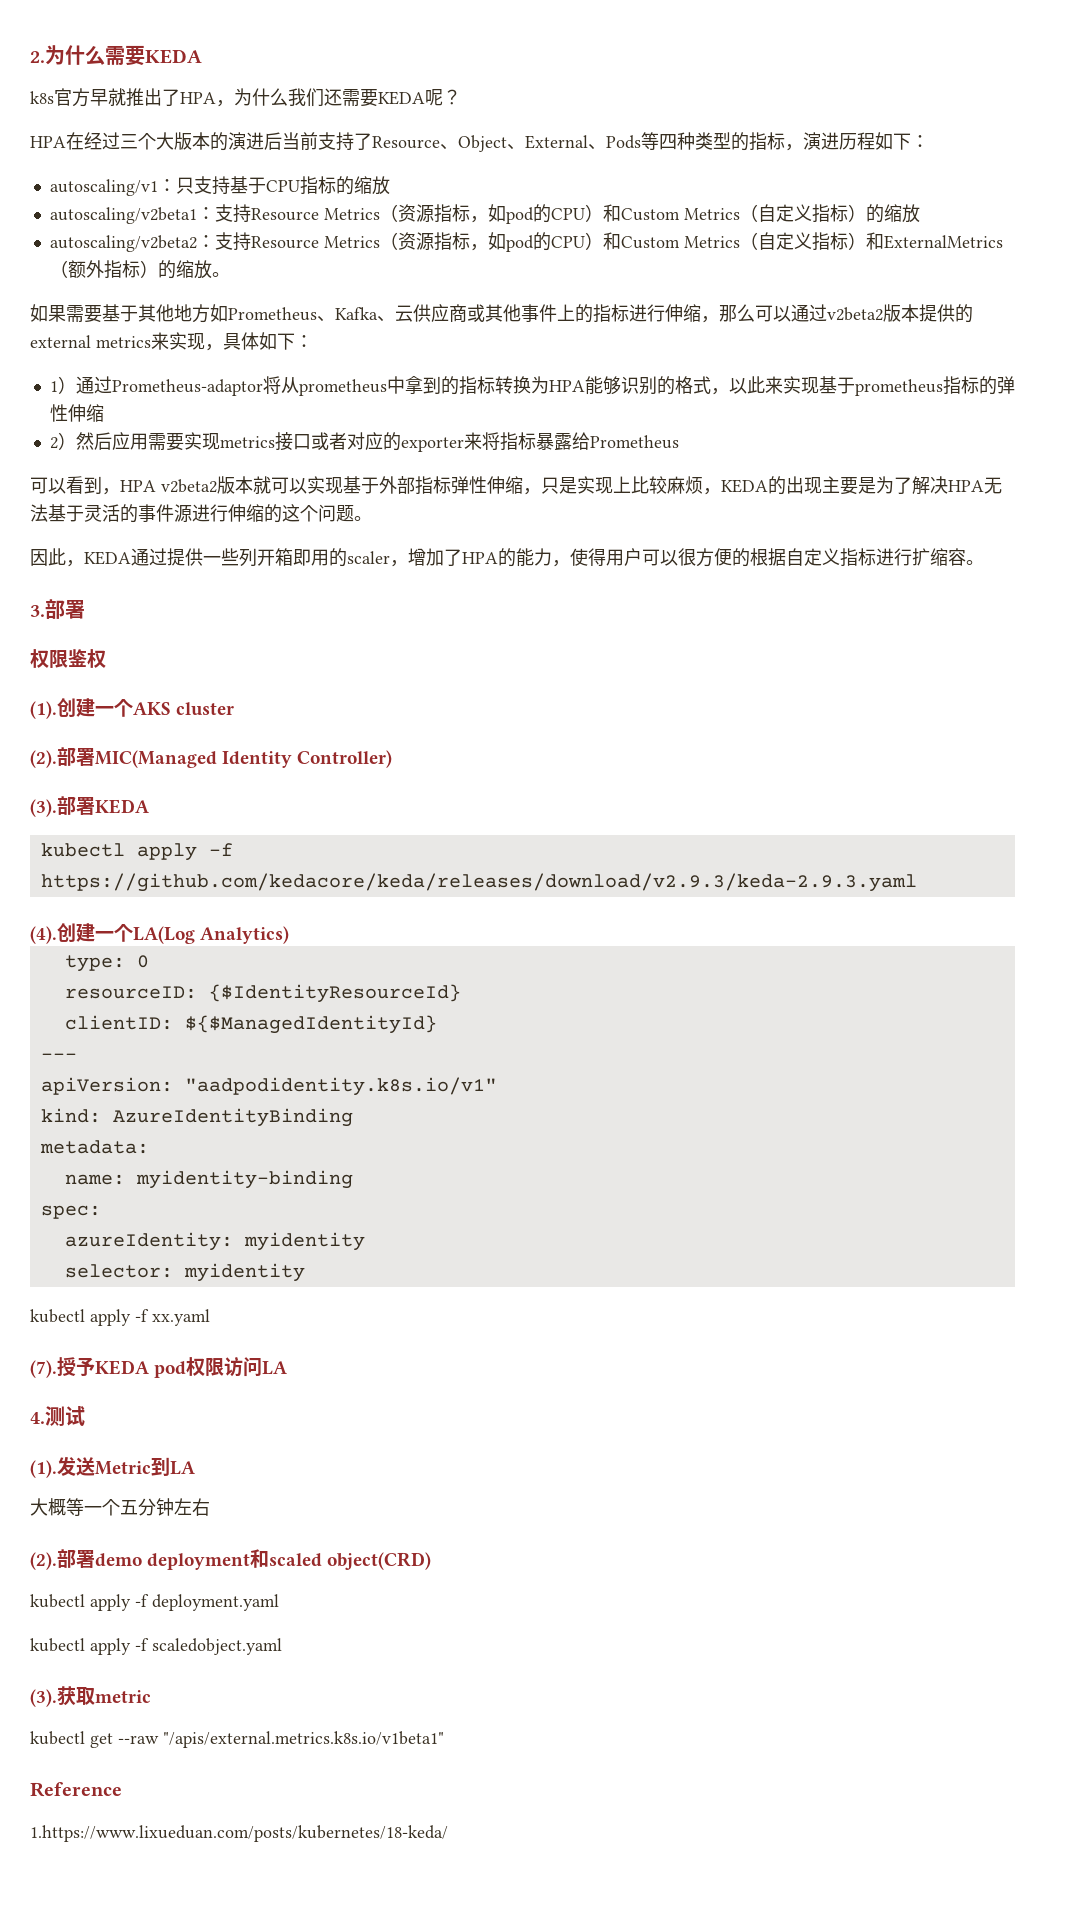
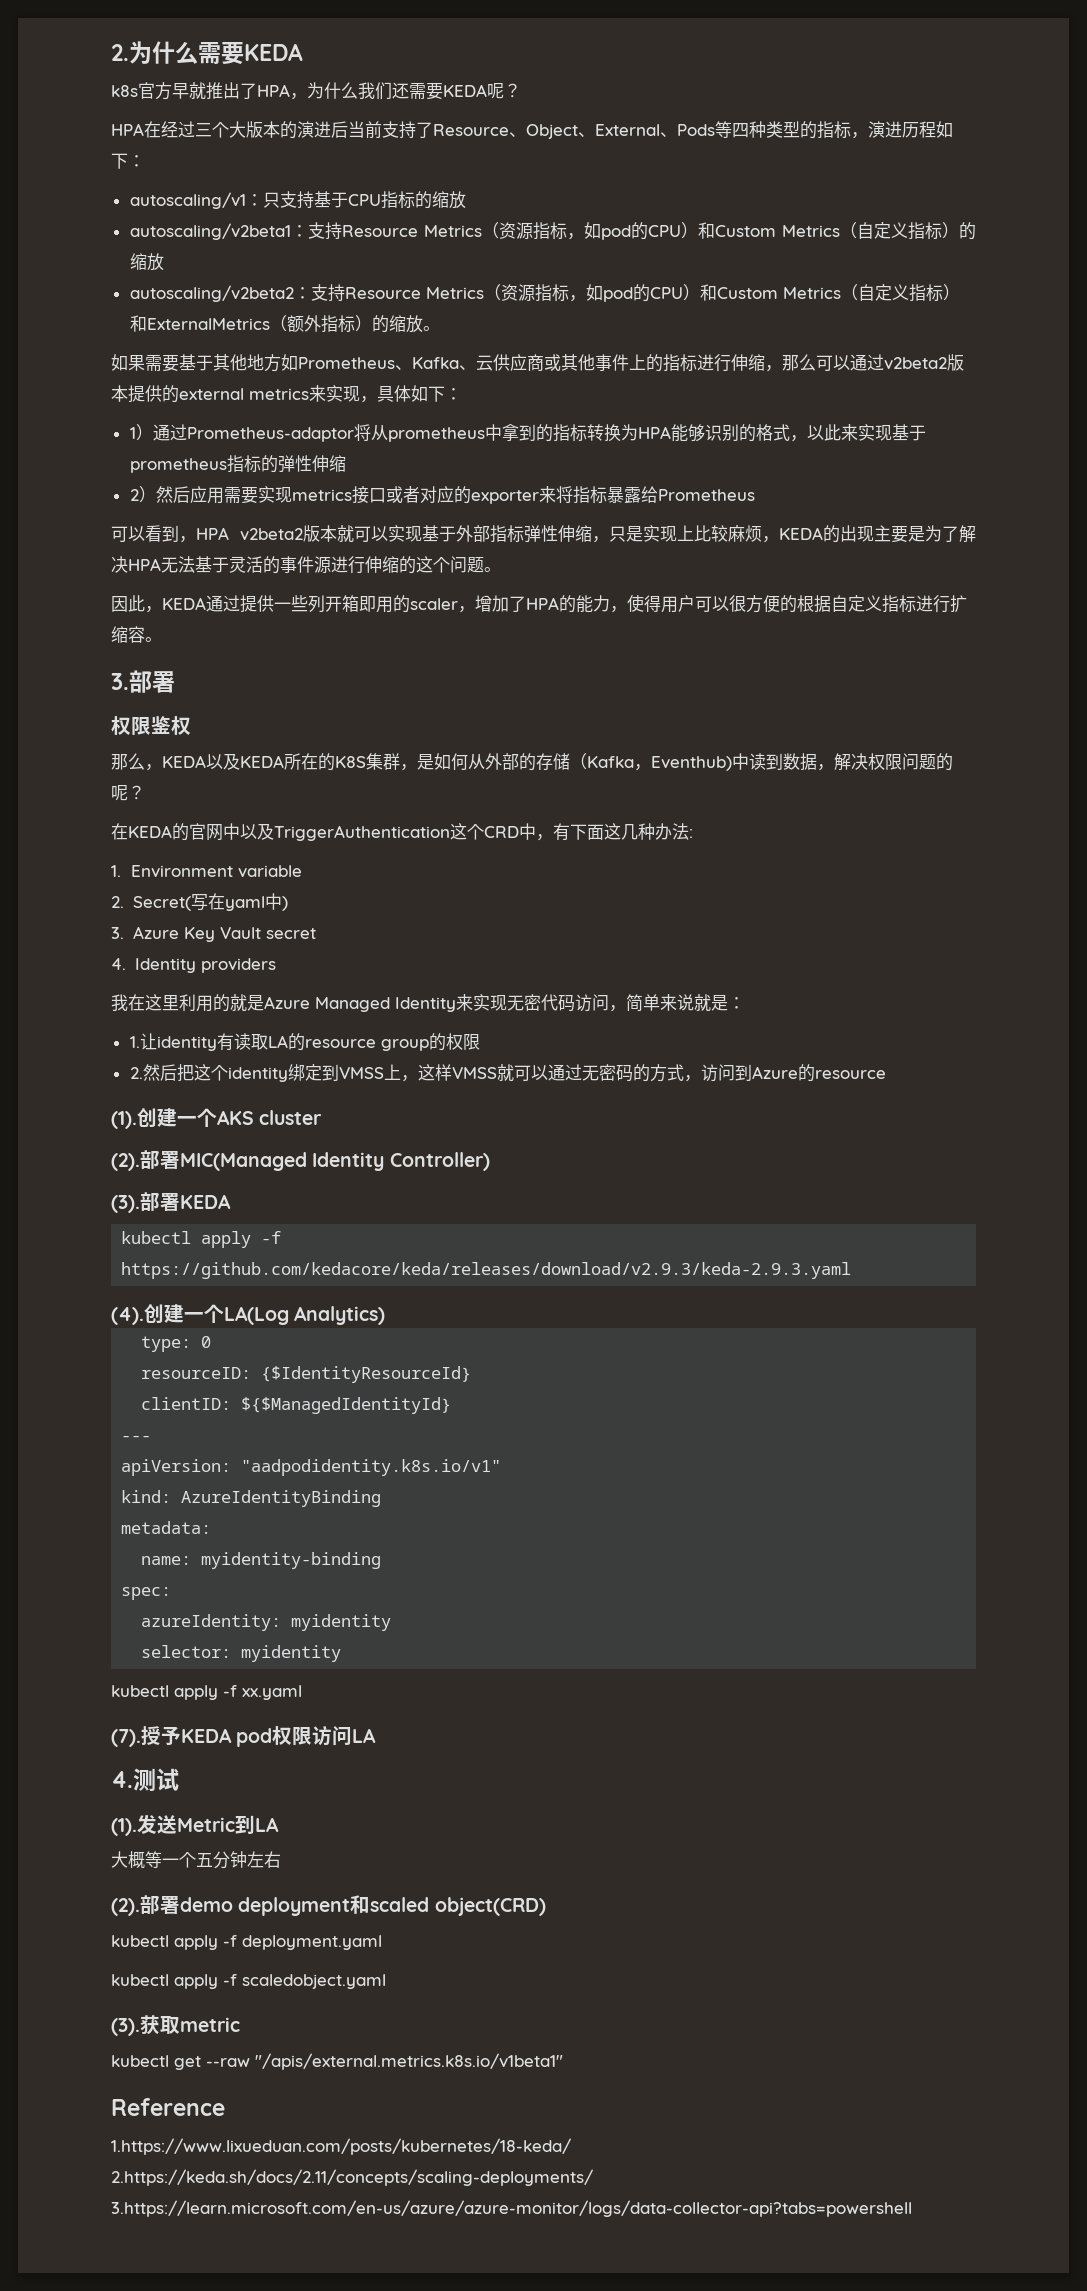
+ 那么，KEDA以及KEDA所在的K8S集群，是如何从外部的存储（Kafka，Eventhub)中读到数据，解决权限问题的呢？
+ 在KEDA的官网中以及TriggerAuthentication这个CRD中，有下面这几种办法:
+ 1. Environment variable
+ 2. Secret(写在yaml中)
+ 3. Azure Key Vault secret
+ 4. Identity providers
+ 我在这里利用的就是Azure Managed Identity来实现无密代码访问，简单来说就是：
+ 1.让identity有读取LA的resource group的权限
+ 2.然后把这个identity绑定到VMSS上，这样VMSS就可以通过无密码的方式，访问到Azure的resource
- 1.https://www.lixueduan.com/posts/kubernetes/18-keda/
+ 1.https://www.lixueduan.com/posts/kubernetes/18-keda/ 2.https://keda.sh/docs/2.11/concepts/scaling-deployments/ 3.https://learn.microsoft.com/en-us/azure/azure-monitor/logs/data-collector-api?tabs=powershell

